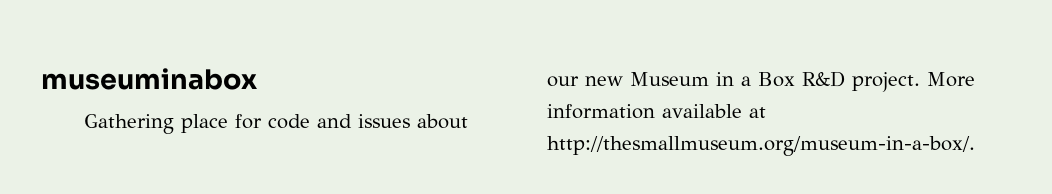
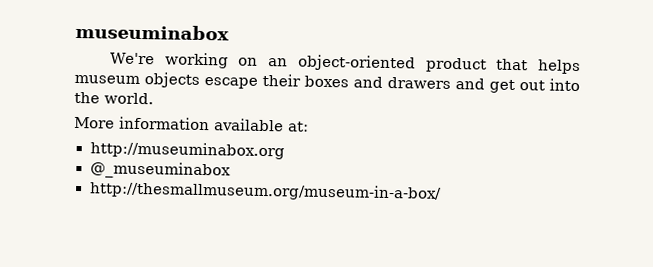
- Gathering place for code and issues about our new Museum in a Box R&D project. More information available at http://thesmallmuseum.org/museum-in-a-box/.
+ We're working on an object-oriented product that helps museum objects escape their boxes and drawers and get out into the world.
+ More information available at:
+ http://museuminabox.org
+ @_museuminabox
+ http://thesmallmuseum.org/museum-in-a-box/

